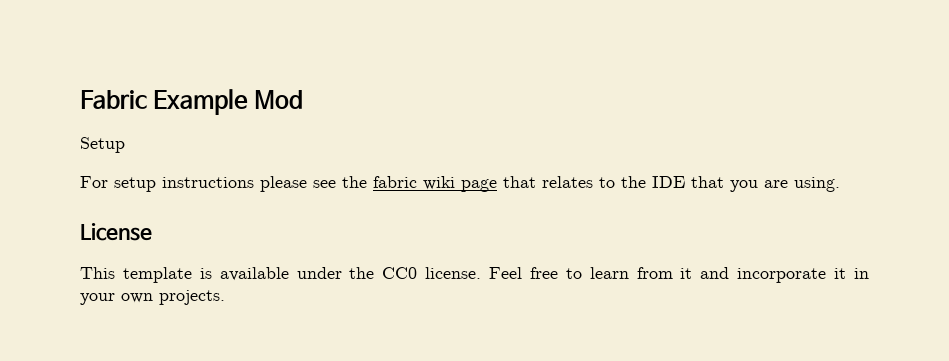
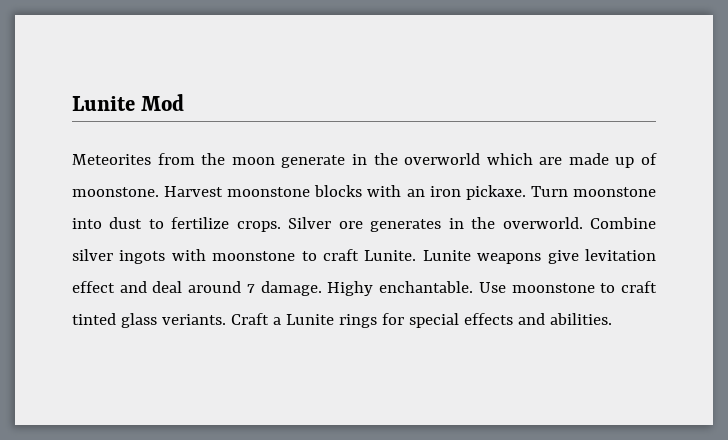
- Fabric Example Mod
+ Lunite Mod
- Setup
- For setup instructions please see the fabric wiki page that relates to the IDE that you are using.
- License
- This template is available under the CC0 license. Feel free to learn from it and incorporate it in your own projects.
+ Meteorites from the moon generate in the overworld which are made up of moonstone. Harvest moonstone blocks with an iron pickaxe. Turn moonstone into dust to fertilize crops. Silver ore generates in the overworld. Combine silver ingots with moonstone to craft Lunite. Lunite weapons give levitation effect and deal around 7 damage. Highy enchantable. Use moonstone to craft tinted glass veriants. Craft a Lunite rings for special effects and abilities.

